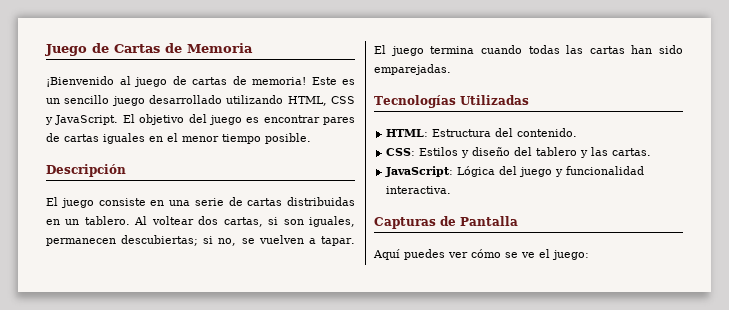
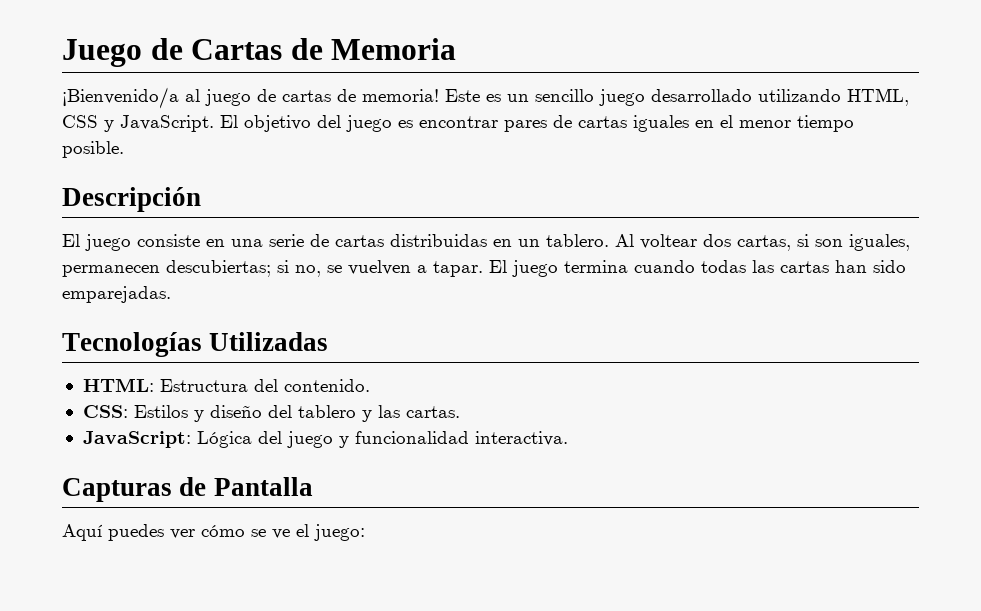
- ¡Bienvenido al juego de cartas de memoria!
+ ¡Bienvenido/a al juego de cartas de memoria!

